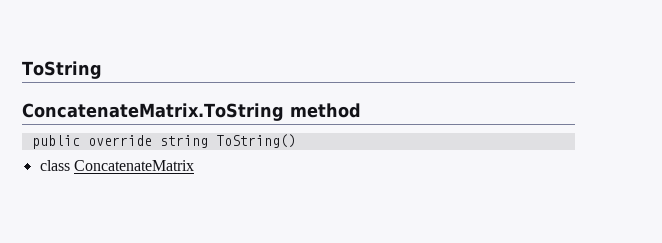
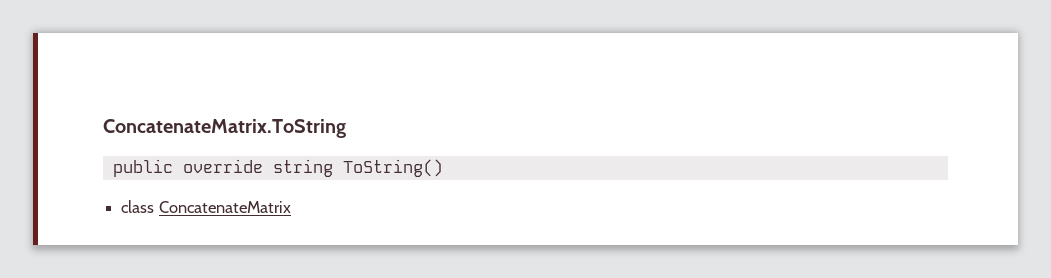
- ToString
- ConcatenateMatrix.ToString method
+ ConcatenateMatrix.ToString

